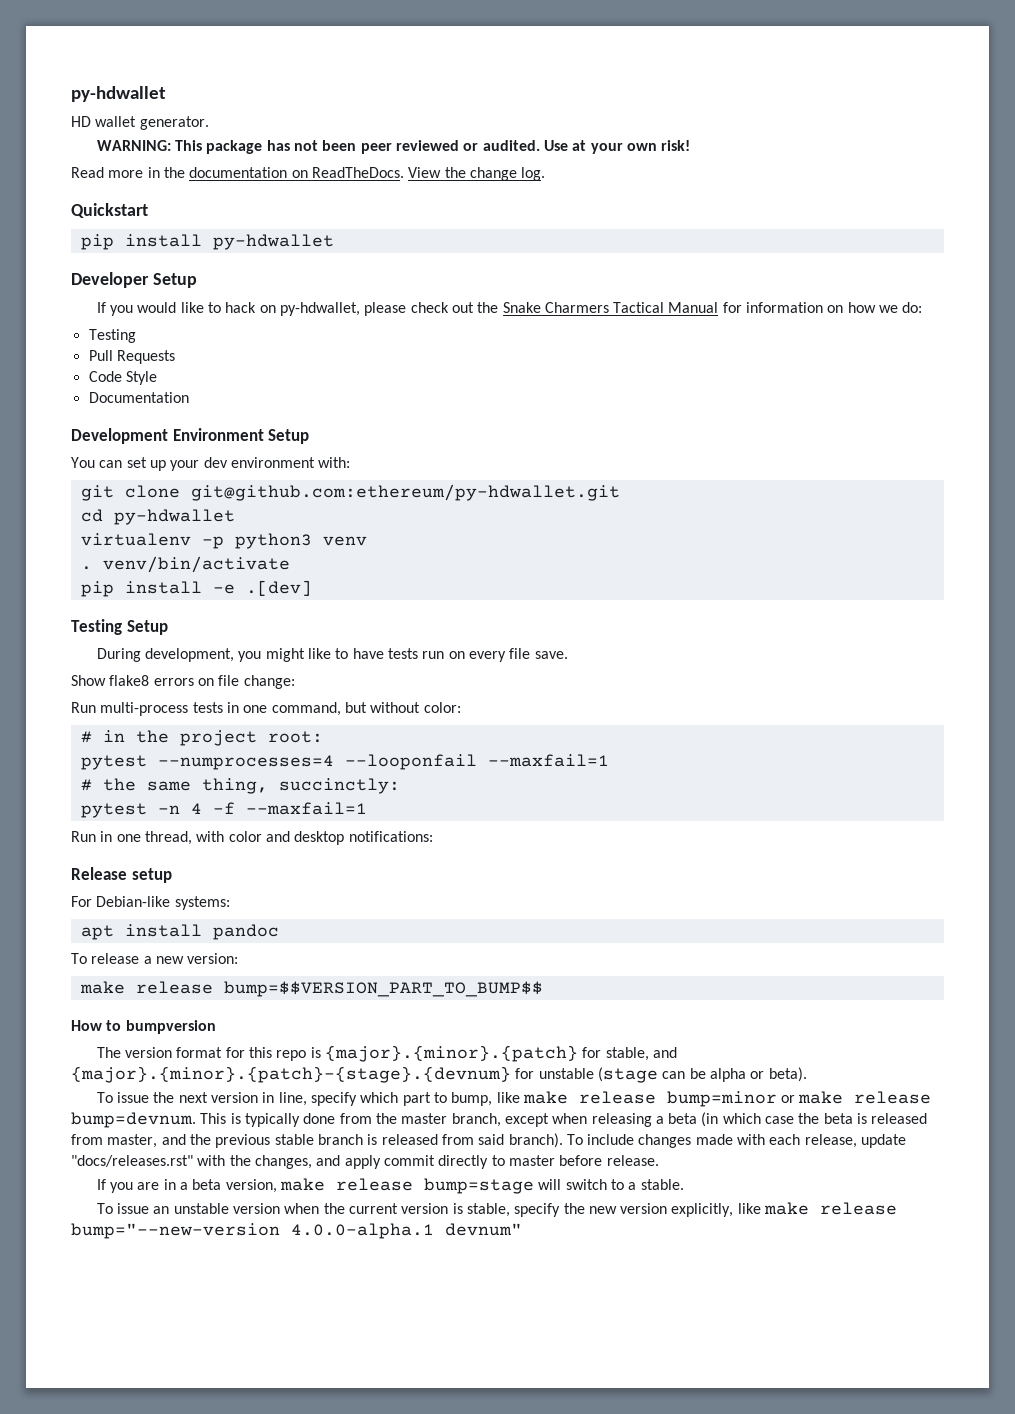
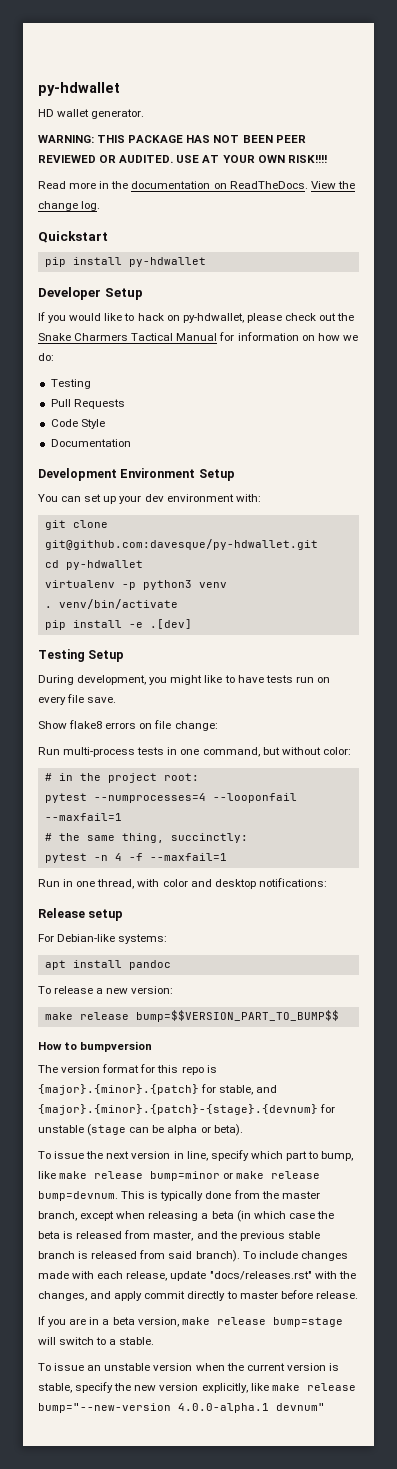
- WARNING: This package has not been peer reviewed or audited. Use at your own risk!
+ WARNING: THIS PACKAGE HAS NOT BEEN PEER REVIEWED OR AUDITED. USE AT YOUR OWN RISK!!!!
- git clone git@github.com:ethereum/py-hdwallet.git
+ git clone git@github.com:davesque/py-hdwallet.git

